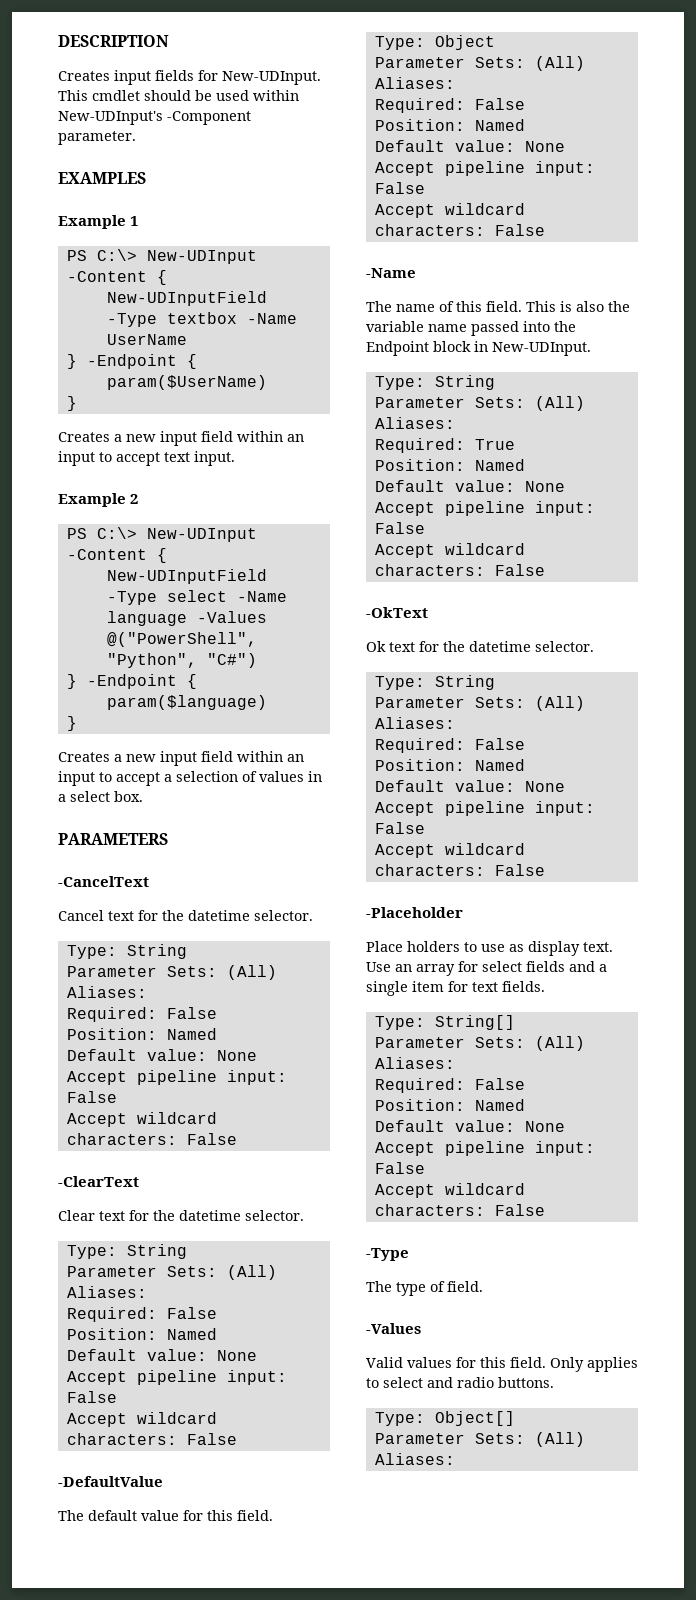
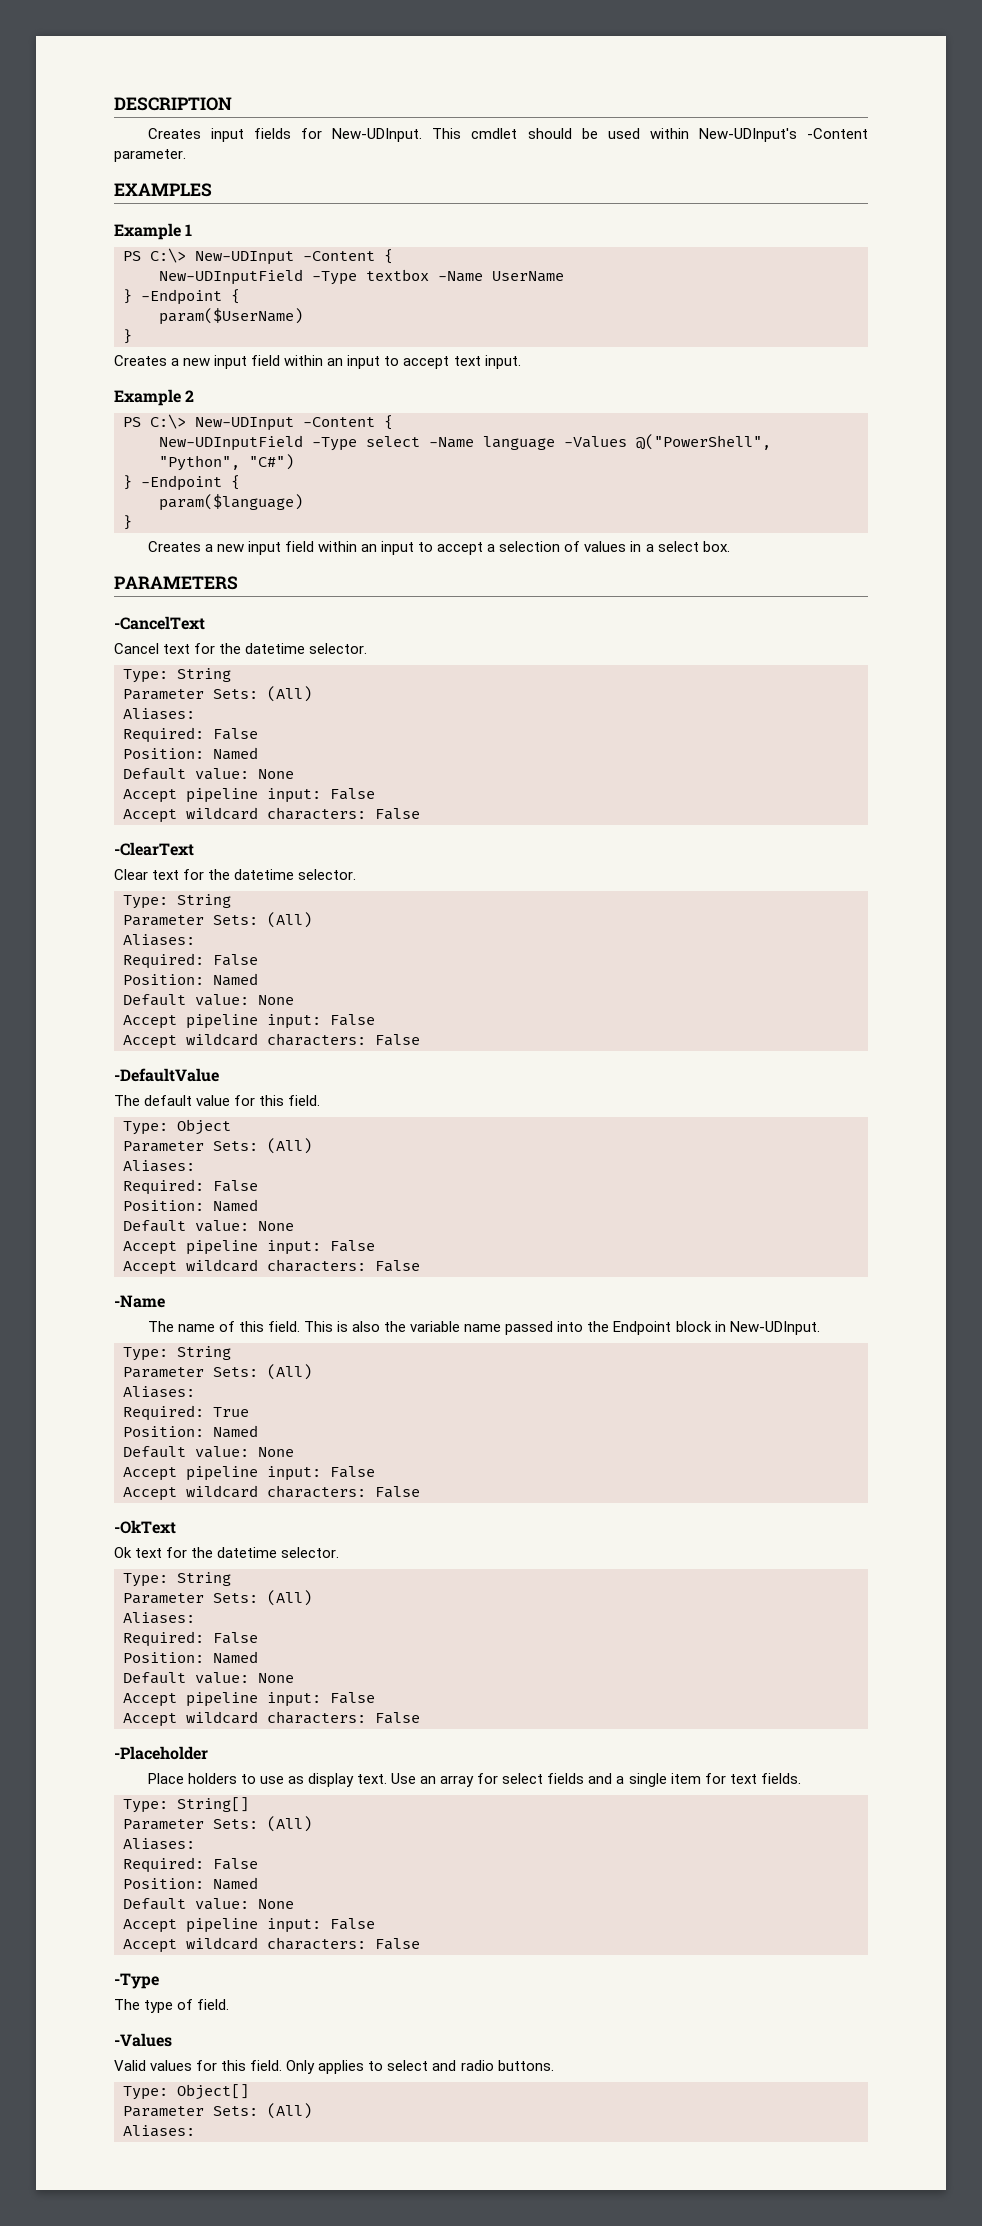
- This cmdlet should be used within New-UDInput's -Component parameter.
+ This cmdlet should be used within New-UDInput's -Content parameter.

